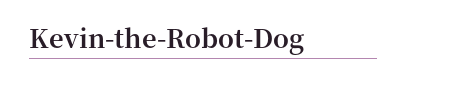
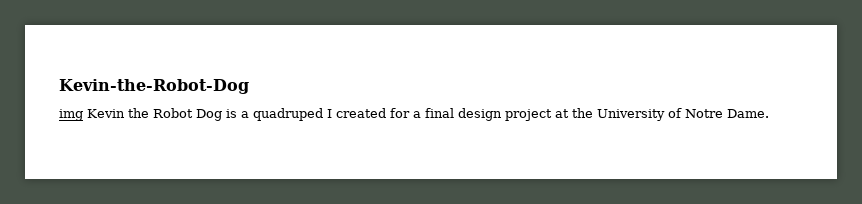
+ img Kevin the Robot Dog is a quadruped I created for a final design project at the University of Notre Dame.

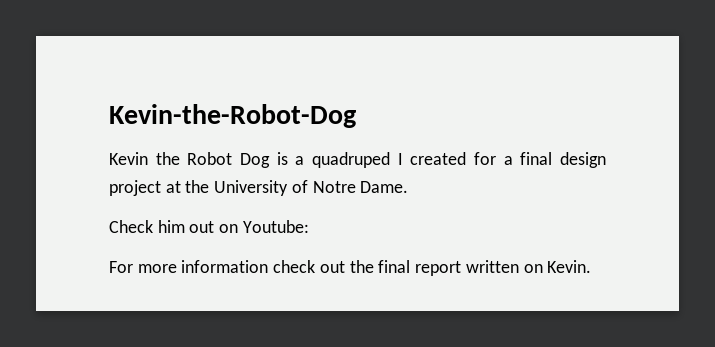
- img Kevin the Robot Dog is a quadruped I created for a final design project at the University of Notre Dame.
+ Kevin the Robot Dog is a quadruped I created for a final design project at the University of Notre Dame.
+ Check him out on Youtube:
+ For more information check out the final report written on Kevin.

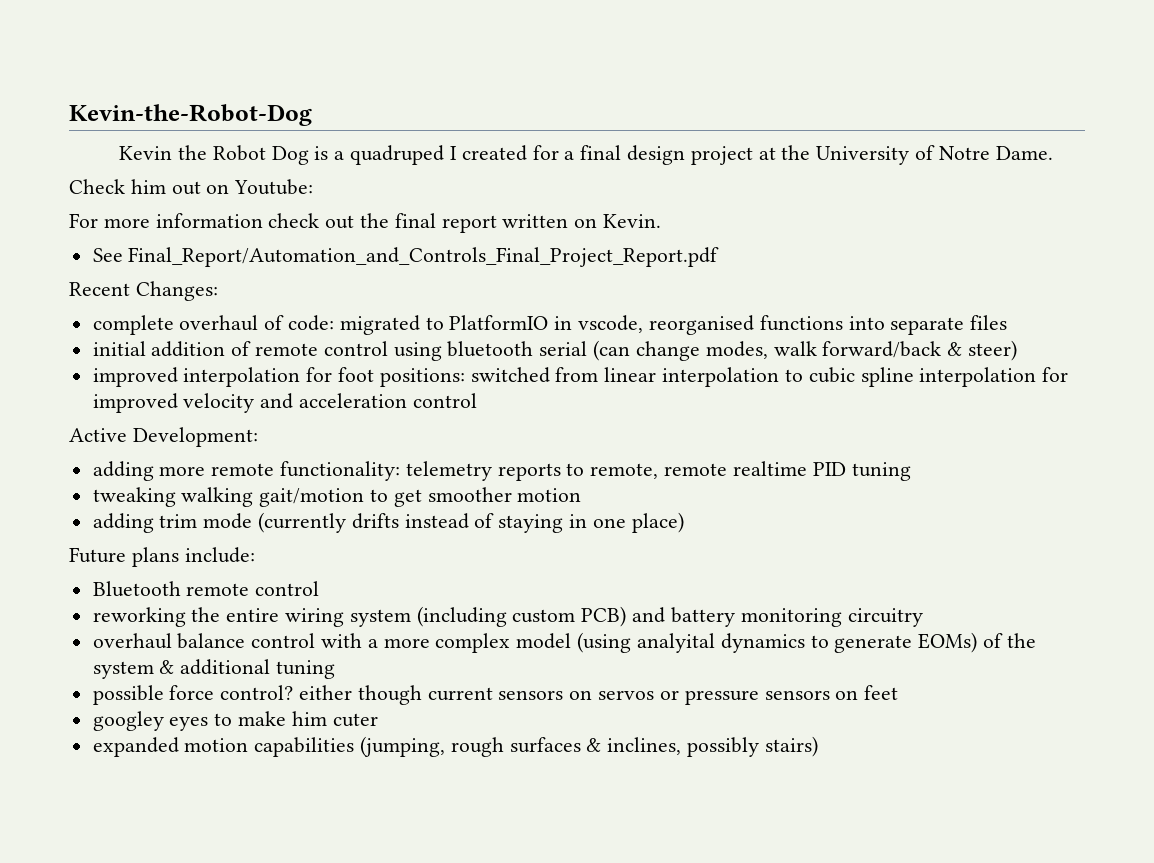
+ See Final_Report/Automation_and_Controls_Final_Project_Report.pdf
+ Recent Changes:
+ complete overhaul of code: migrated to PlatformIO in vscode, reorganised functions into separate files
+ initial addition of remote control using bluetooth serial (can change modes, walk forward/back & steer)
+ improved interpolation for foot positions: switched from linear interpolation to cubic spline interpolation for improved velocity and acceleration control
+ Active Development:
+ adding more remote functionality: telemetry reports to remote, remote realtime PID tuning
+ tweaking walking gait/motion to get smoother motion
+ adding trim mode (currently drifts instead of staying in one place)
+ Future plans include:
+ Bluetooth remote control
+ reworking the entire wiring system (including custom PCB) and battery monitoring circuitry
+ overhaul balance control with a more complex model (using analyital dynamics to generate EOMs) of the system & additional tuning
+ possible force control? either though current sensors on servos or pressure sensors on feet
+ googley eyes to make him cuter
+ expanded motion capabilities (jumping, rough surfaces & inclines, possibly stairs)

